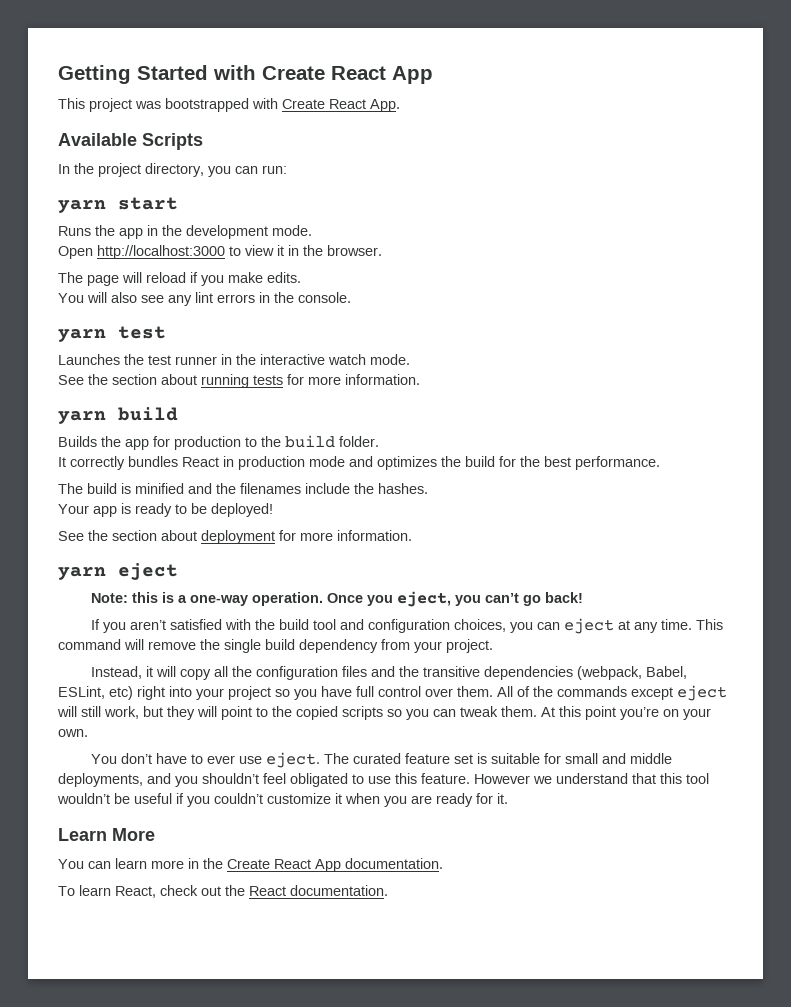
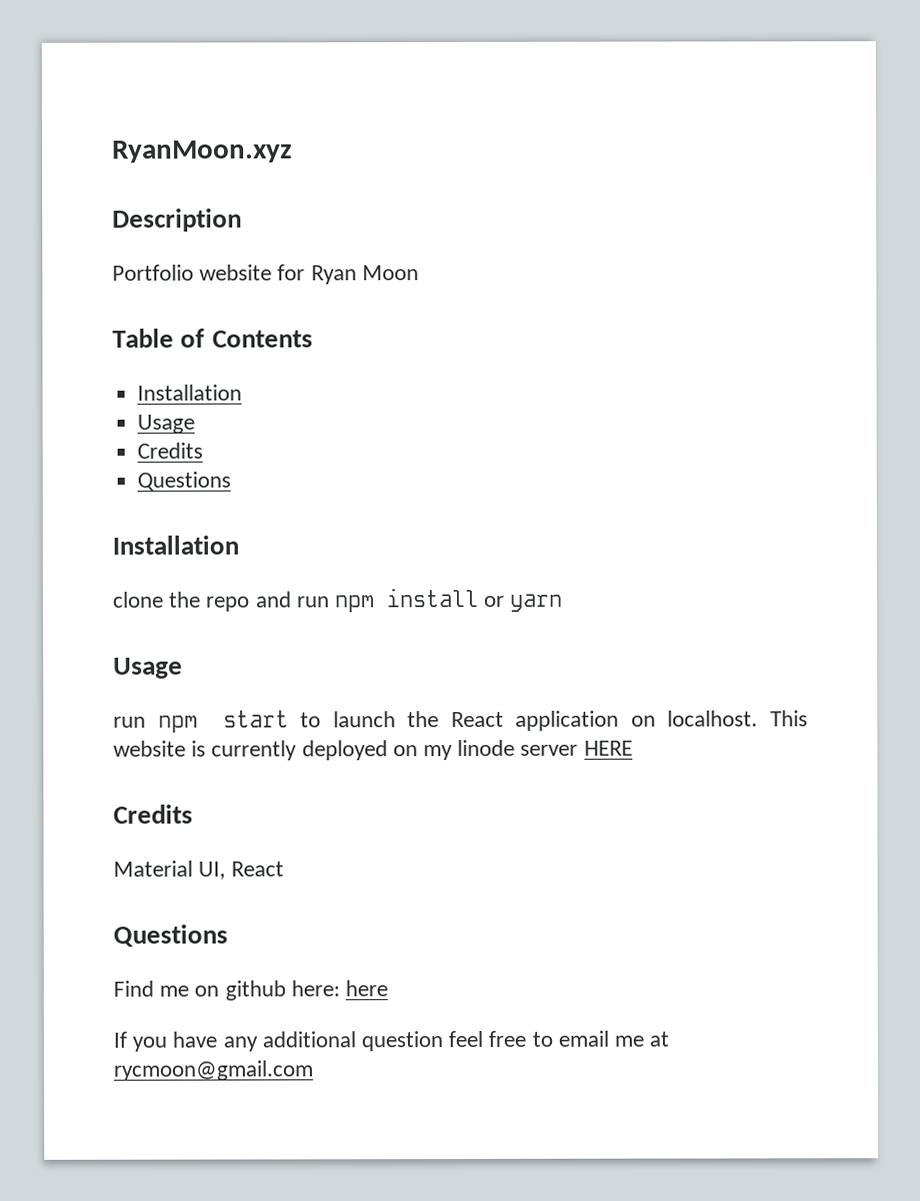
- Getting Started with Create React App
- This project was bootstrapped with Create React App.
- Available Scripts
- In the project directory, you can run:
- yarn start
- Runs the app in the development mode.
- Open http://localhost:3000 to view it in the browser.
- The page will reload if you make edits.
- You will also see any lint errors in the console.
- yarn test
- Launches the test runner in the interactive watch mode.
- See the section about running tests for more information.
- yarn build
- Builds the app for production to the build folder.
- It correctly bundles React in production mode and optimizes the build for the best performance.
- The build is minified and the filenames include the hashes.
- Your app is ready to be deployed!
- See the section about deployment for more information.
- yarn eject
- Note: this is a one-way operation. Once you eject, you can’t go back!
- If you aren’t satisfied with the build tool and configuration choices, you can eject at any time. This command will remove the single build dependency from your project.
- Instead, it will copy all the configuration files and the transitive dependencies (webpack, Babel, ESLint, etc) right into your project so you have full control over them. All of the commands except eject will still work, but they will point to the copied scripts so you can tweak them. At this point you’re on your own.
- You don’t have to ever use eject. The curated feature set is suitable for small and middle deployments, and you shouldn’t feel obligated to use this feature. However we understand that this tool wouldn’t be useful if you couldn’t customize it when you are ready for it.
- Learn More
- You can learn more in the Create React App documentation.
- To learn React, check out the React documentation.
+ RyanMoon.xyz
+ Description
+ Portfolio website for Ryan Moon
+ Table of Contents
+ Installation
+ Usage
+ Credits
+ Questions
+ Installation
+ clone the repo and run npm install or yarn
+ Usage
+ run npm start to launch the React application on localhost. This website is currently deployed on my linode server HERE
+ Credits
+ Material UI, React
+ Questions
+ Find me on github here: here
+ If you have any additional question feel free to email me at rycmoon@gmail.com

